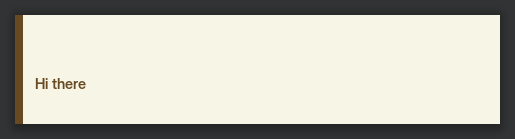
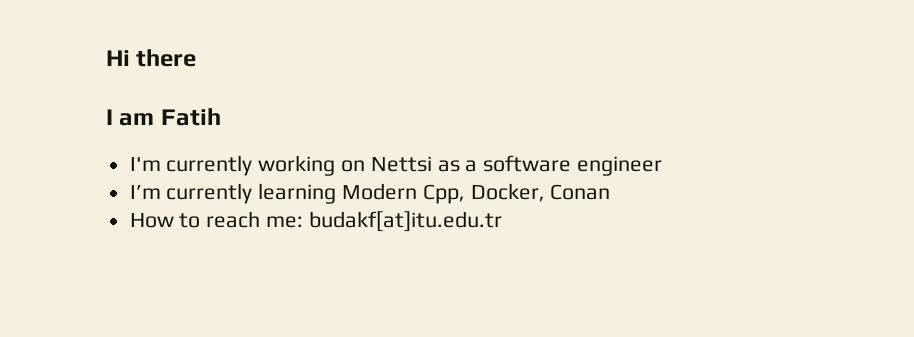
+ I am Fatih
+ I'm currently working on Nettsi as a software engineer
+ I’m currently learning Modern Cpp, Docker, Conan
+ How to reach me: budakf[at]itu.edu.tr

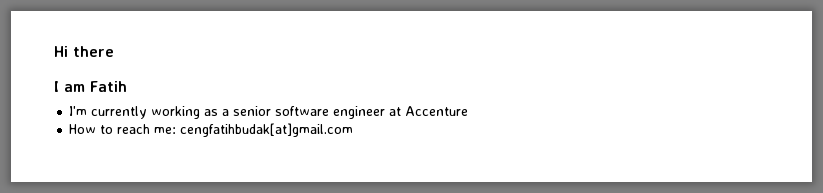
- I'm currently working on Nettsi as a software engineer
- I’m currently learning Modern Cpp, Docker, Conan
+ I'm currently working as a senior software engineer at Accenture
- How to reach me: budakf[at]itu.edu.tr
+ How to reach me: cengfatihbudak[at]gmail.com

